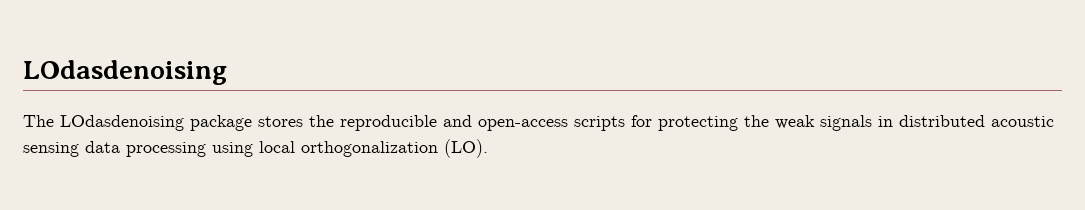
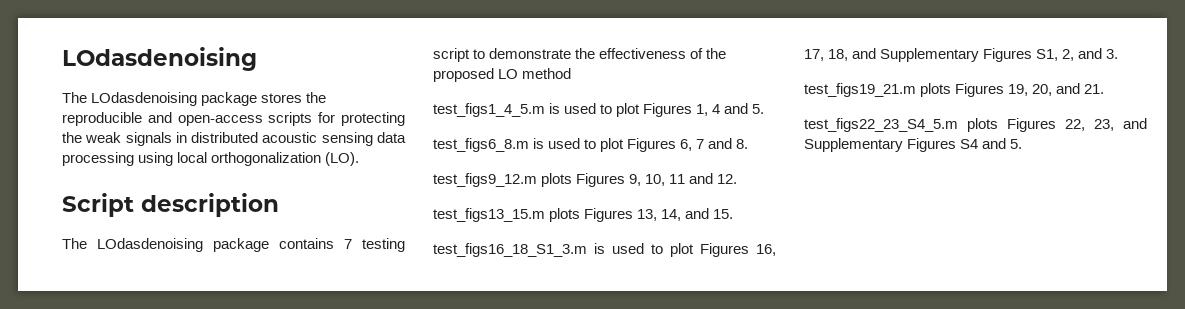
+ Script description
+ The LOdasdenoising package contains 7 testing script to demonstrate the effectiveness of the proposed LO method
+ test_figs1_4_5.m is used to plot Figures 1, 4 and 5.
+ test_figs6_8.m is used to plot Figures 6, 7 and 8.
+ test_figs9_12.m plots Figures 9, 10, 11 and 12.
+ test_figs13_15.m plots Figures 13, 14, and 15.
+ test_figs16_18_S1_3.m is used to plot Figures 16, 17, 18, and Supplementary Figures S1, 2, and 3.
+ test_figs19_21.m plots Figures 19, 20, and 21.
+ test_figs22_23_S4_5.m plots Figures 22, 23, and Supplementary Figures S4 and 5.

